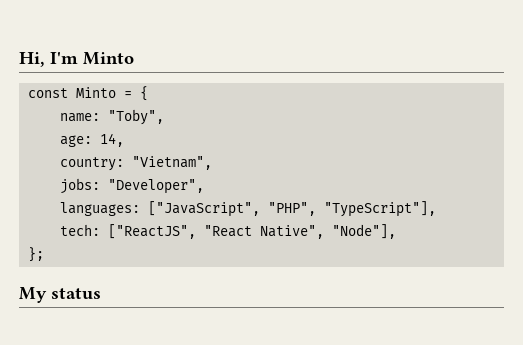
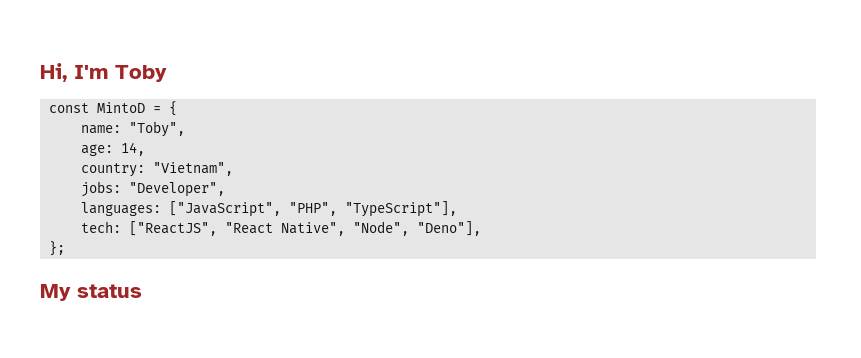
- Hi, I'm Minto
+ Hi, I'm Toby
- const Minto = {
+ const MintoD = {
- tech: ["ReactJS", "React Native", "Node"],
+ tech: ["ReactJS", "React Native", "Node", "Deno"],

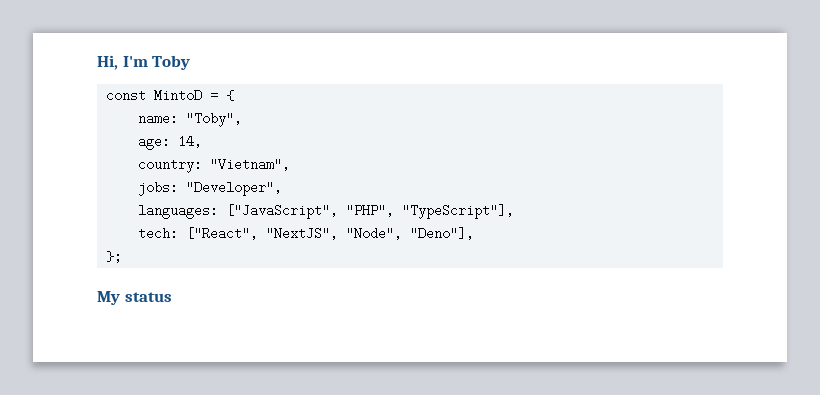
- tech: ["ReactJS", "React Native", "Node", "Deno"],
+ tech: ["React", "NextJS", "Node", "Deno"],

